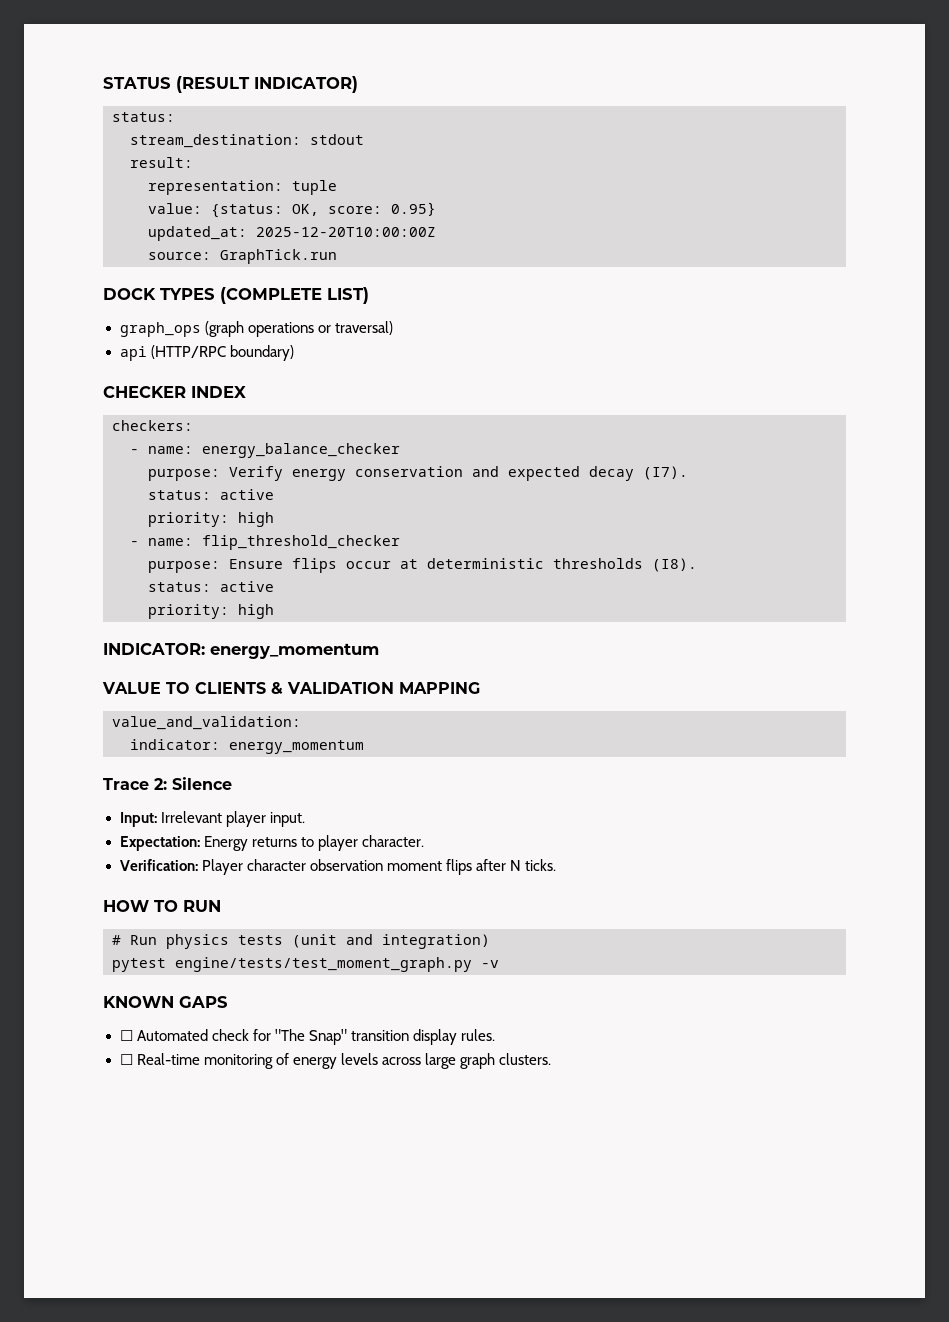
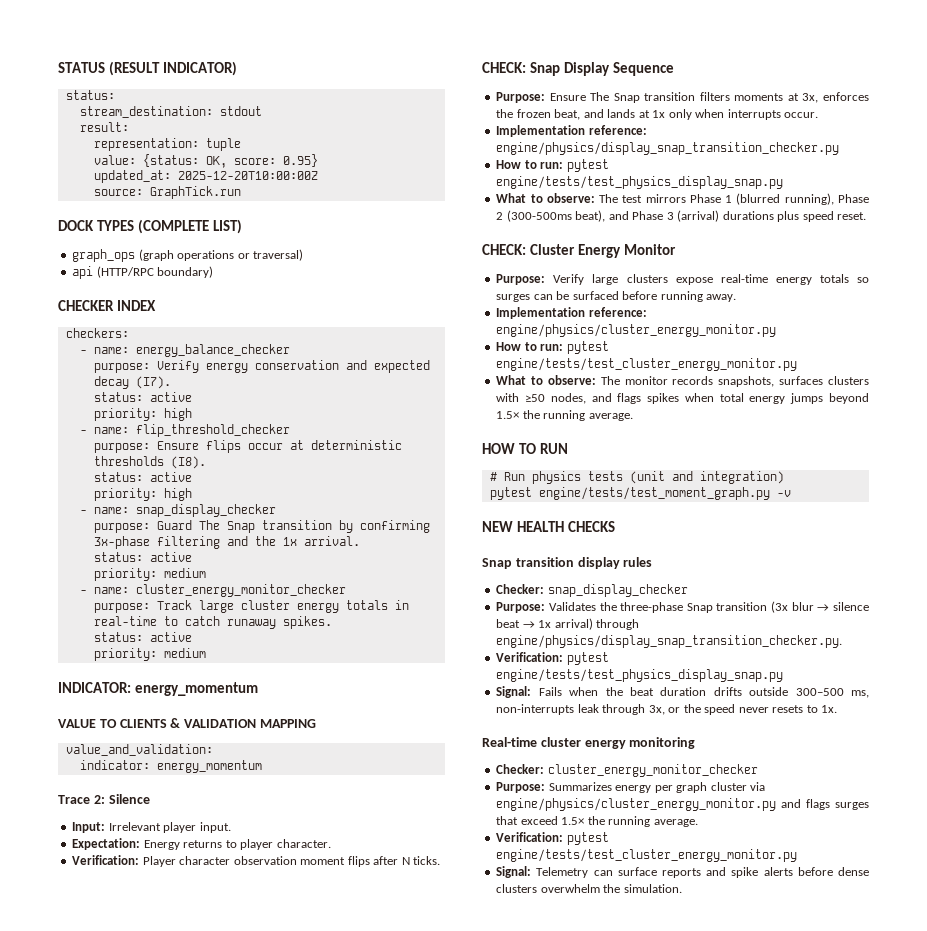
+ - name: snap_display_checker
+ purpose: Guard The Snap transition by confirming 3x-phase filtering and the 1x arrival.
+ status: active
+ priority: medium
+ - name: cluster_energy_monitor_checker
+ purpose: Track large cluster energy totals in real-time to catch runaway spikes.
+ status: active
+ priority: medium
+ CHECK: Snap Display Sequence
+ Purpose: Ensure The Snap transition filters moments at 3x, enforces the frozen beat, and lands at 1x only when interrupts occur.
+ Implementation reference: engine/physics/display_snap_transition_checker.py
+ How to run: pytest engine/tests/test_physics_display_snap.py
+ What to observe: The test mirrors Phase 1 (blurred running), Phase 2 (300-500ms beat), and Phase 3 (arrival) durations plus speed reset.
+ CHECK: Cluster Energy Monitor
+ Purpose: Verify large clusters expose real-time energy totals so surges can be surfaced before running away.
+ Implementation reference: engine/physics/cluster_energy_monitor.py
+ How to run: pytest engine/tests/test_cluster_energy_monitor.py
+ What to observe: The monitor records snapshots, surfaces clusters with ≥50 nodes, and flags spikes when total energy jumps beyond 1.5× the running average.
- KNOWN GAPS
- ☐ Automated check for "The Snap" transition display rules.
- ☐ Real-time monitoring of energy levels across large graph clusters.
+ NEW HEALTH CHECKS
+ Snap transition display rules
+ Checker: snap_display_checker
+ Purpose: Validates the three-phase Snap transition (3x blur → silence beat → 1x arrival) through engine/physics/display_snap_transition_checker.py.
+ Verification: pytest engine/tests/test_physics_display_snap.py
+ Signal: Fails when the beat duration drifts outside 300–500 ms, non-interrupts leak through 3x, or the speed never resets to 1x.
+ Real-time cluster energy monitoring
+ Checker: cluster_energy_monitor_checker
+ Purpose: Summarizes energy per graph cluster via engine/physics/cluster_energy_monitor.py and flags surges that exceed 1.5× the running average.
+ Verification: pytest engine/tests/test_cluster_energy_monitor.py
+ Signal: Telemetry can surface reports and spike alerts before dense clusters overwhelm the simulation.

